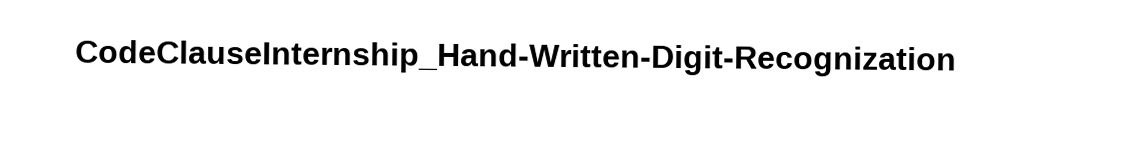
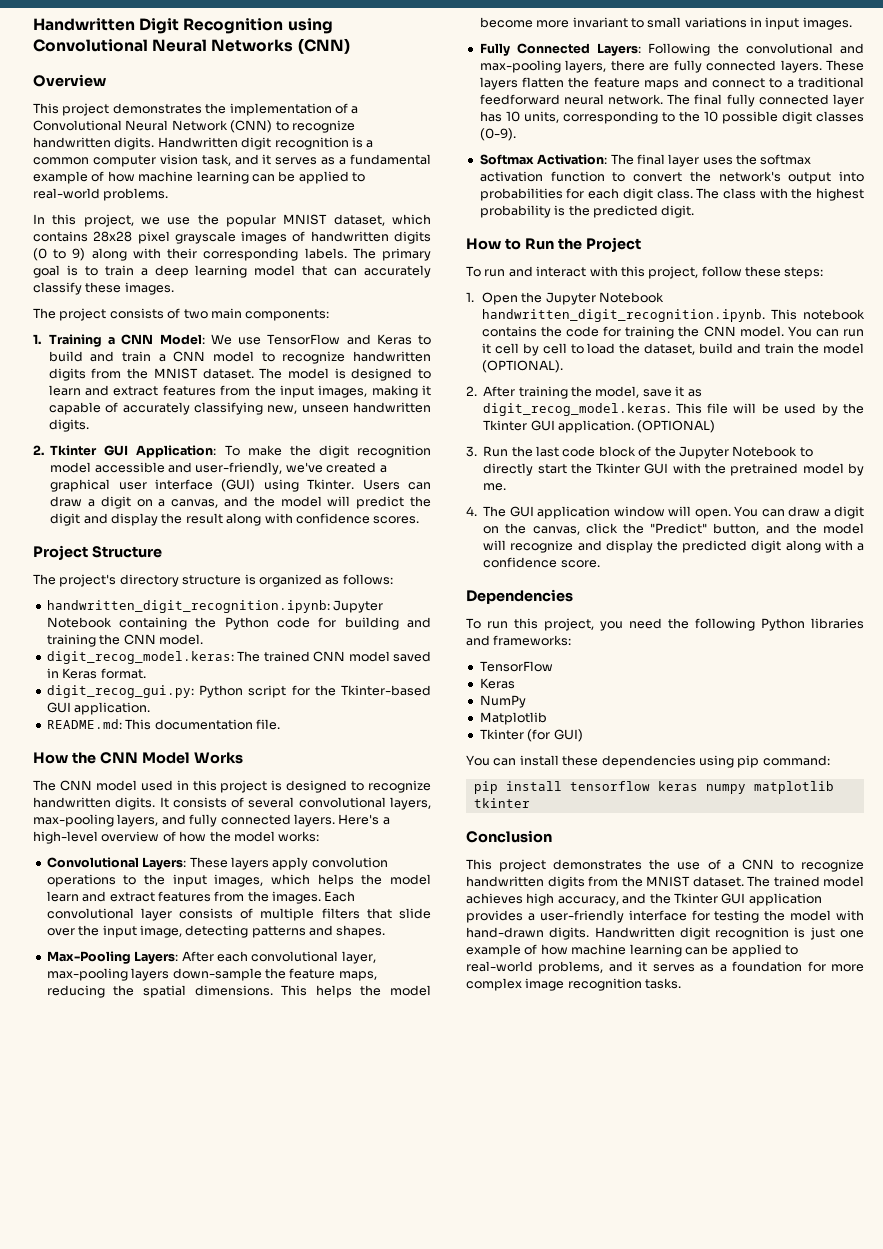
- CodeClauseInternship_Hand-Written-Digit-Recognization
+ Handwritten Digit Recognition using Convolutional Neural Networks (CNN)
+ Overview
+ This project demonstrates the implementation of a Convolutional Neural Network (CNN) to recognize handwritten digits. Handwritten digit recognition is a common computer vision task, and it serves as a fundamental example of how machine learning can be applied to real-world problems.
+ In this project, we use the popular MNIST dataset, which contains 28x28 pixel grayscale images of handwritten digits (0 to 9) along with their corresponding labels. The primary goal is to train a deep learning model that can accurately classify these images.
+ The project consists of two main components:
+ 1. Training a CNN Model: We use TensorFlow and Keras to build and train a CNN model to recognize handwritten digits from the MNIST dataset. The model is designed to learn and extract features from the input images, making it capable of accurately classifying new, unseen handwritten digits.
+ 2. Tkinter GUI Application: To make the digit recognition model accessible and user-friendly, we've created a graphical user interface (GUI) using Tkinter. Users can draw a digit on a canvas, and the model will predict the digit and display the result along with confidence scores.
+ Project Structure
+ The project's directory structure is organized as follows:
+ handwritten_digit_recognition.ipynb: Jupyter Notebook containing the Python code for building and training the CNN model.
+ digit_recog_model.keras: The trained CNN model saved in Keras format.
+ digit_recog_gui.py: Python script for the Tkinter-based GUI application.
+ README.md: This documentation file.
+ How the CNN Model Works
+ The CNN model used in this project is designed to recognize handwritten digits. It consists of several convolutional layers, max-pooling layers, and fully connected layers. Here's a high-level overview of how the model works:
+ Convolutional Layers: These layers apply convolution operations to the input images, which helps the model learn and extract features from the images. Each convolutional layer consists of multiple filters that slide over the input image, detecting patterns and shapes.
+ Max-Pooling Layers: After each convolutional layer, max-pooling layers down-sample the feature maps, reducing the spatial dimensions. This helps the model become more invariant to small variations in input images.
+ Fully Connected Layers: Following the convolutional and max-pooling layers, there are fully connected layers. These layers flatten the feature maps and connect to a traditional feedforward neural network. The final fully connected layer has 10 units, corresponding to the 10 possible digit classes (0-9).
+ Softmax Activation: The final layer uses the softmax activation function to convert the network's output into probabilities for each digit class. The class with the highest probability is the predicted digit.
+ How to Run the Project
+ To run and interact with this project, follow these steps:
+ 1. Open the Jupyter Notebook handwritten_digit_recognition.ipynb. This notebook contains the code for training the CNN model. You can run it cell by cell to load the dataset, build and train the model (OPTIONAL).
+ 2. After training the model, save it as digit_recog_model.keras. This file will be used by the Tkinter GUI application. (OPTIONAL)
+ 3. Run the last code block of the Jupyter Notebook to directly start the Tkinter GUI with the pretrained model by me.
+ 4. The GUI application window will open. You can draw a digit on the canvas, click the "Predict" button, and the model will recognize and display the predicted digit along with a confidence score.
+ Dependencies
+ To run this project, you need the following Python libraries and frameworks:
+ TensorFlow
+ Keras
+ NumPy
+ Matplotlib
+ Tkinter (for GUI)
+ You can install these dependencies using pip command:
+ pip install tensorflow keras numpy matplotlib tkinter
+ Conclusion
+ This project demonstrates the use of a CNN to recognize handwritten digits from the MNIST dataset. The trained model achieves high accuracy, and the Tkinter GUI application provides a user-friendly interface for testing the model with hand-drawn digits. Handwritten digit recognition is just one example of how machine learning can be applied to real-world problems, and it serves as a foundation for more complex image recognition tasks.

